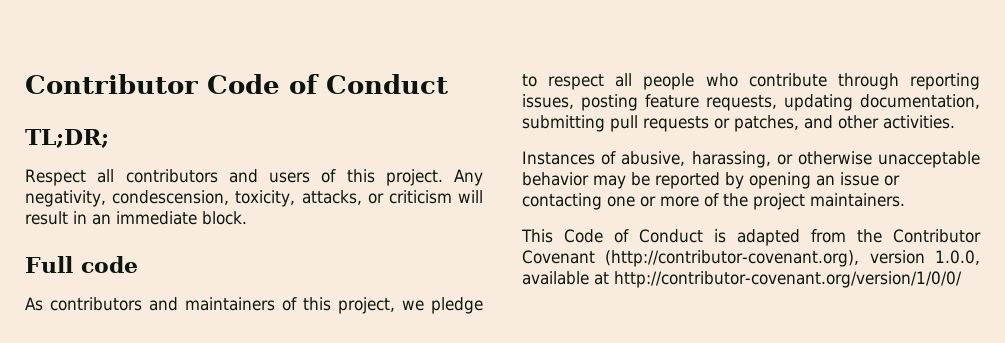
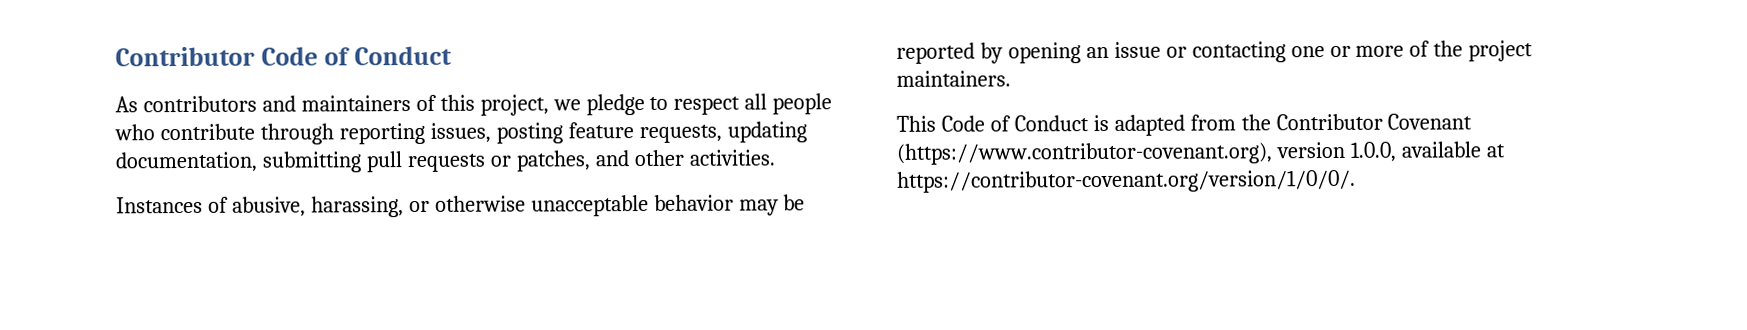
- TL;DR;
- Respect all contributors and users of this project. Any negativity, condescension, toxicity, attacks, or criticism will result in an immediate block.
- Full code
- This Code of Conduct is adapted from the Contributor Covenant (http://contributor-covenant.org), version 1.0.0, available at http://contributor-covenant.org/version/1/0/0/
+ This Code of Conduct is adapted from the Contributor Covenant (https://www.contributor-covenant.org), version 1.0.0, available at https://contributor-covenant.org/version/1/0/0/.

